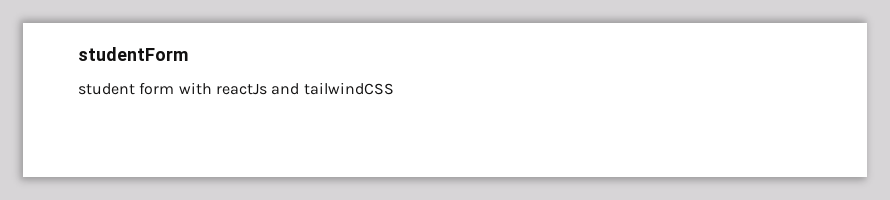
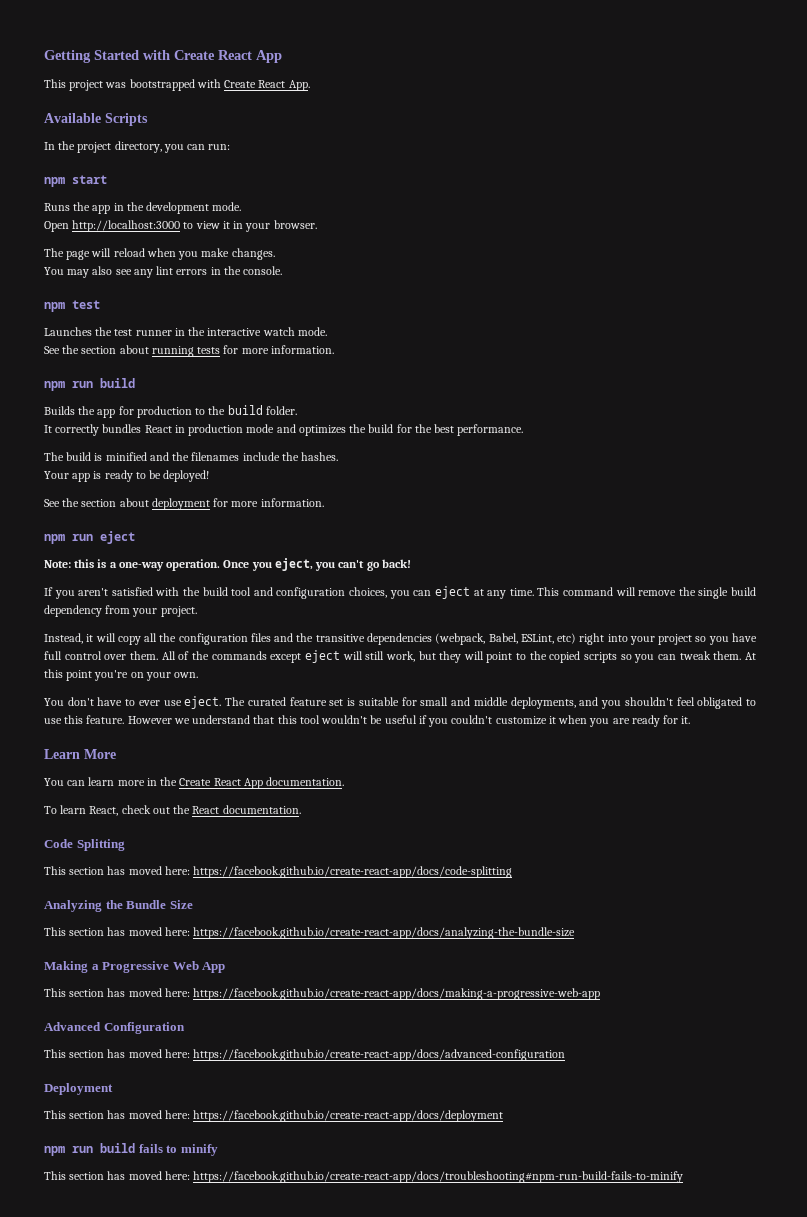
- studentForm
- student form with reactJs and tailwindCSS
+ Getting Started with Create React App
+ This project was bootstrapped with Create React App.
+ Available Scripts
+ In the project directory, you can run:
+ npm start
+ Runs the app in the development mode.
+ Open http://localhost:3000 to view it in your browser.
+ The page will reload when you make changes.
+ You may also see any lint errors in the console.
+ npm test
+ Launches the test runner in the interactive watch mode.
+ See the section about running tests for more information.
+ npm run build
+ Builds the app for production to the build folder.
+ It correctly bundles React in production mode and optimizes the build for the best performance.
+ The build is minified and the filenames include the hashes.
+ Your app is ready to be deployed!
+ See the section about deployment for more information.
+ npm run eject
+ Note: this is a one-way operation. Once you eject, you can't go back!
+ If you aren't satisfied with the build tool and configuration choices, you can eject at any time. This command will remove the single build dependency from your project.
+ Instead, it will copy all the configuration files and the transitive dependencies (webpack, Babel, ESLint, etc) right into your project so you have full control over them. All of the commands except eject will still work, but they will point to the copied scripts so you can tweak them. At this point you're on your own.
+ You don't have to ever use eject. The curated feature set is suitable for small and middle deployments, and you shouldn't feel obligated to use this feature. However we understand that this tool wouldn't be useful if you couldn't customize it when you are ready for it.
+ Learn More
+ You can learn more in the Create React App documentation.
+ To learn React, check out the React documentation.
+ Code Splitting
+ This section has moved here: https://facebook.github.io/create-react-app/docs/code-splitting
+ Analyzing the Bundle Size
+ This section has moved here: https://facebook.github.io/create-react-app/docs/analyzing-the-bundle-size
+ Making a Progressive Web App
+ This section has moved here: https://facebook.github.io/create-react-app/docs/making-a-progressive-web-app
+ Advanced Configuration
+ This section has moved here: https://facebook.github.io/create-react-app/docs/advanced-configuration
+ Deployment
+ This section has moved here: https://facebook.github.io/create-react-app/docs/deployment
+ npm run build fails to minify
+ This section has moved here: https://facebook.github.io/create-react-app/docs/troubleshooting#npm-run-build-fails-to-minify

